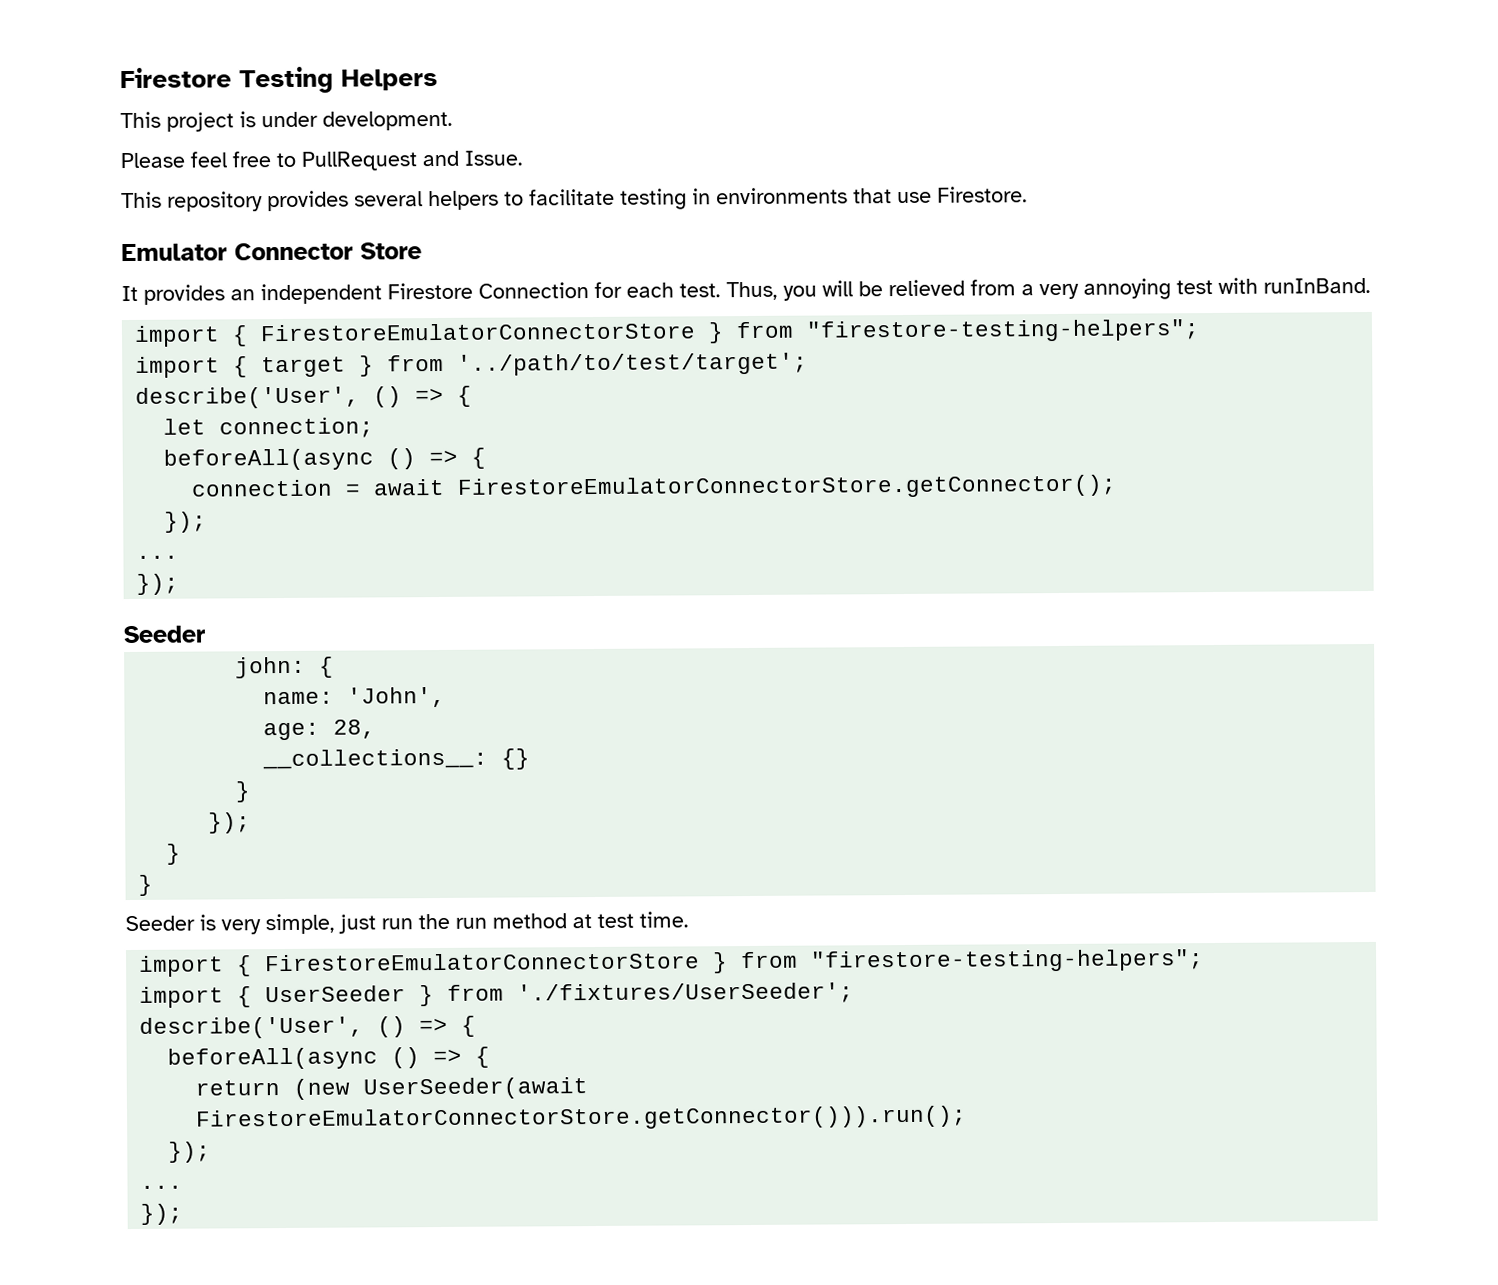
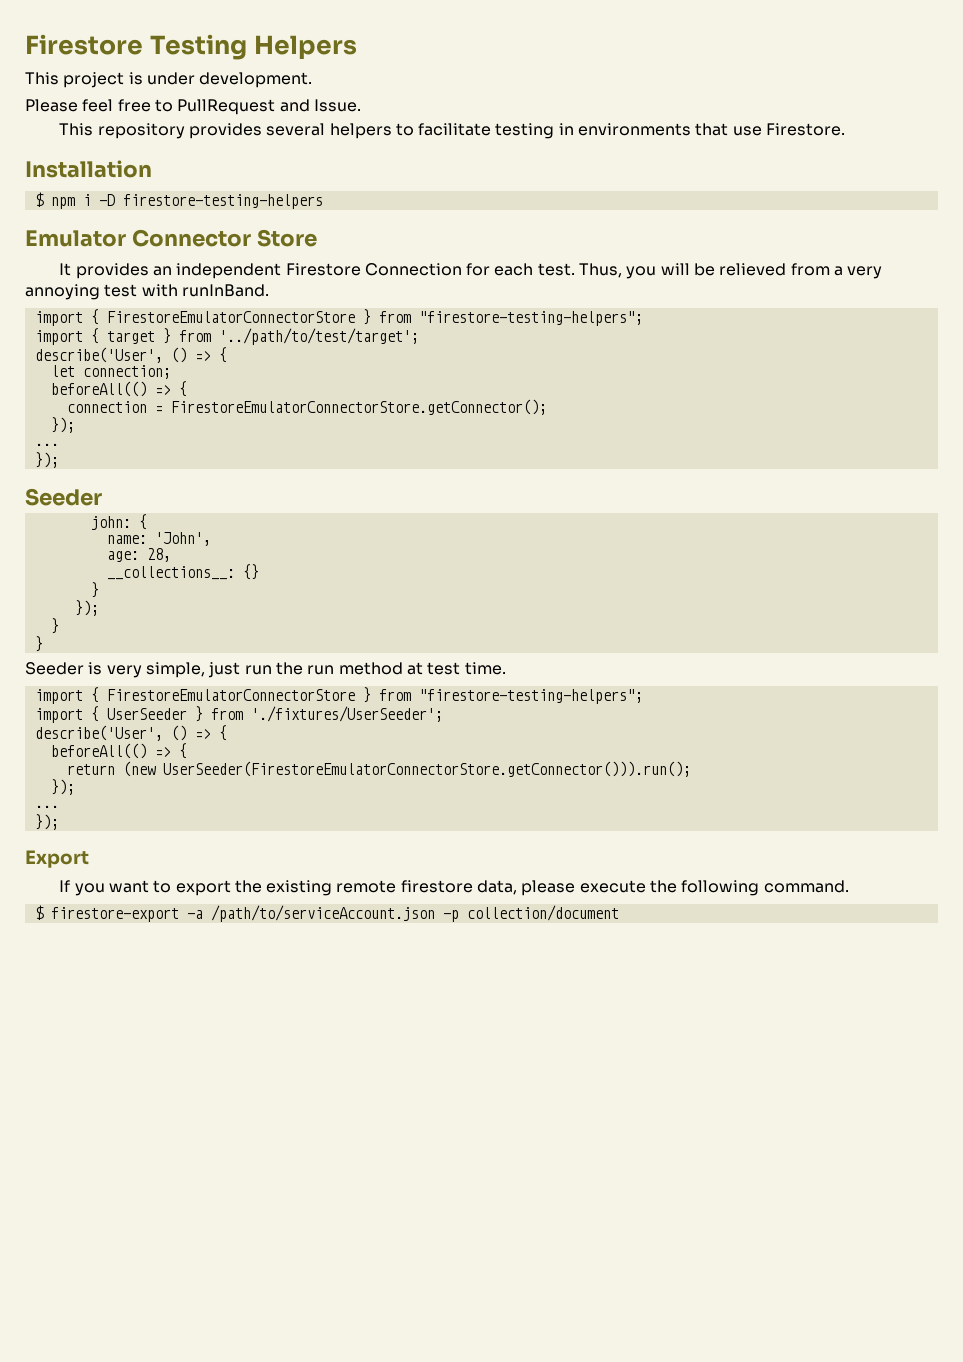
+ Installation
+ $ npm i -D firestore-testing-helpers
  let connection;
- beforeAll(async () => {
+ beforeAll(() => {
- connection = await FirestoreEmulatorConnectorStore.getConnector();
+ connection = FirestoreEmulatorConnectorStore.getConnector();
  import { UserSeeder } from './fixtures/UserSeeder';
  describe('User', () => {
- beforeAll(async () => {
+ beforeAll(() => {
- return (new UserSeeder(await FirestoreEmulatorConnectorStore.getConnector())).run();
+ return (new UserSeeder(FirestoreEmulatorConnectorStore.getConnector())).run();
  });
  ...
  });
+ Export
+ If you want to export the existing remote firestore data, please execute the following command.
+ $ firestore-export -a /path/to/serviceAccount.json -p collection/document

